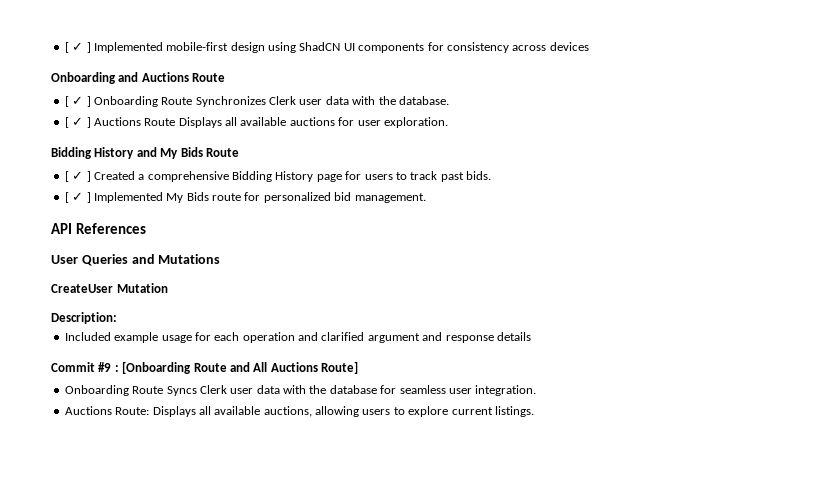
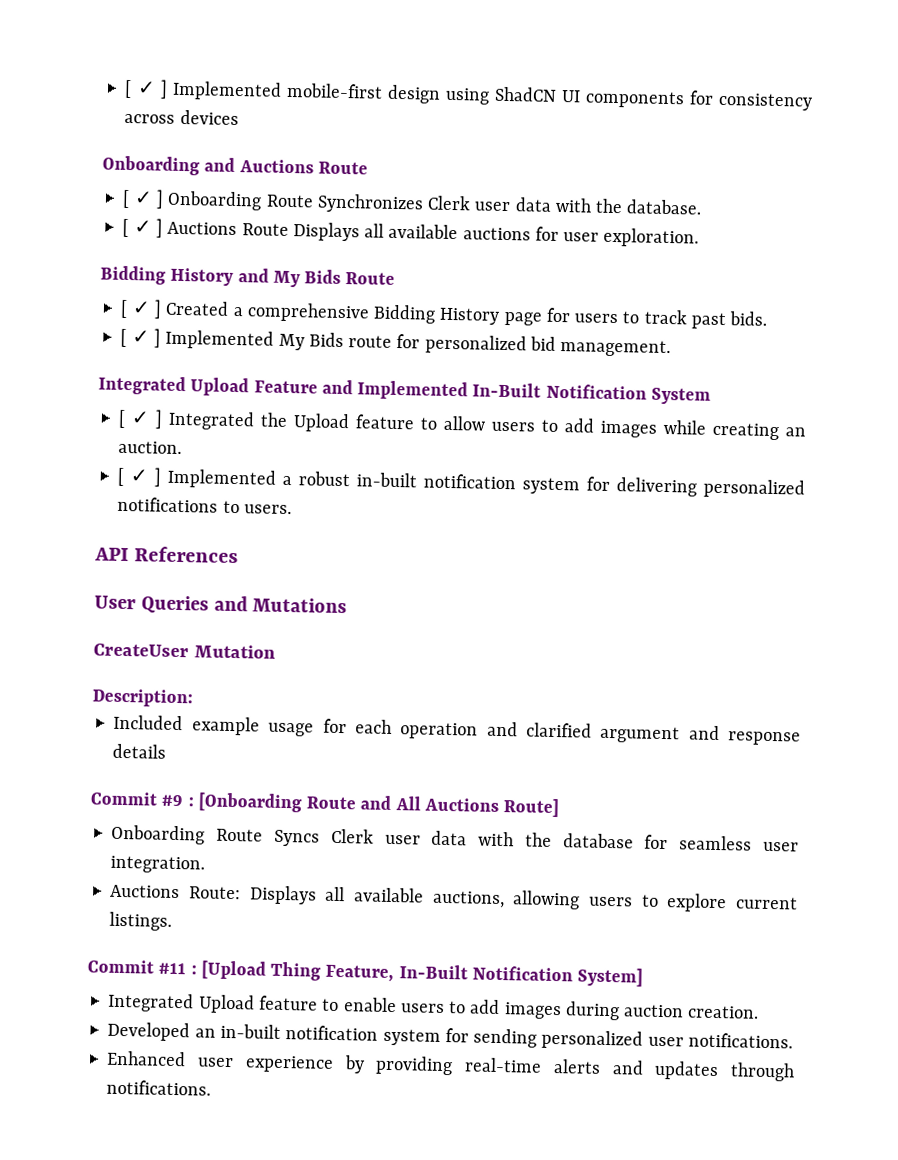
+ Integrated Upload Feature and Implemented In-Built Notification System
+ [ ✓ ] Integrated the Upload feature to allow users to add images while creating an auction.
+ [ ✓ ] Implemented a robust in-built notification system for delivering personalized notifications to users.
+ Commit #11 : [Upload Thing Feature, In-Built Notification System]
+ Integrated Upload feature to enable users to add images during auction creation.
+ Developed an in-built notification system for sending personalized user notifications.
+ Enhanced user experience by providing real-time alerts and updates through notifications.

